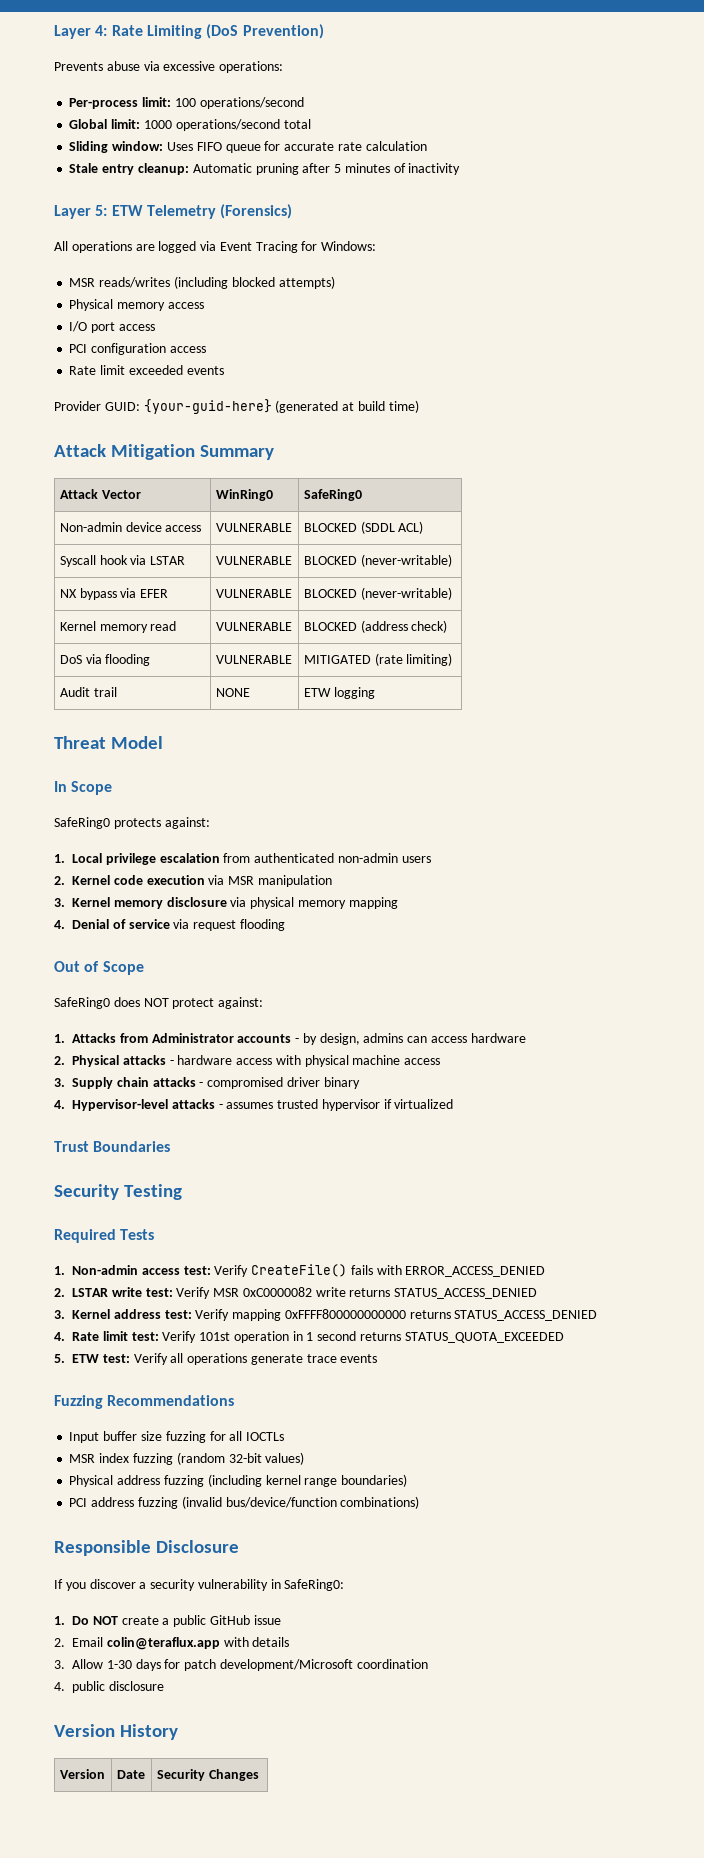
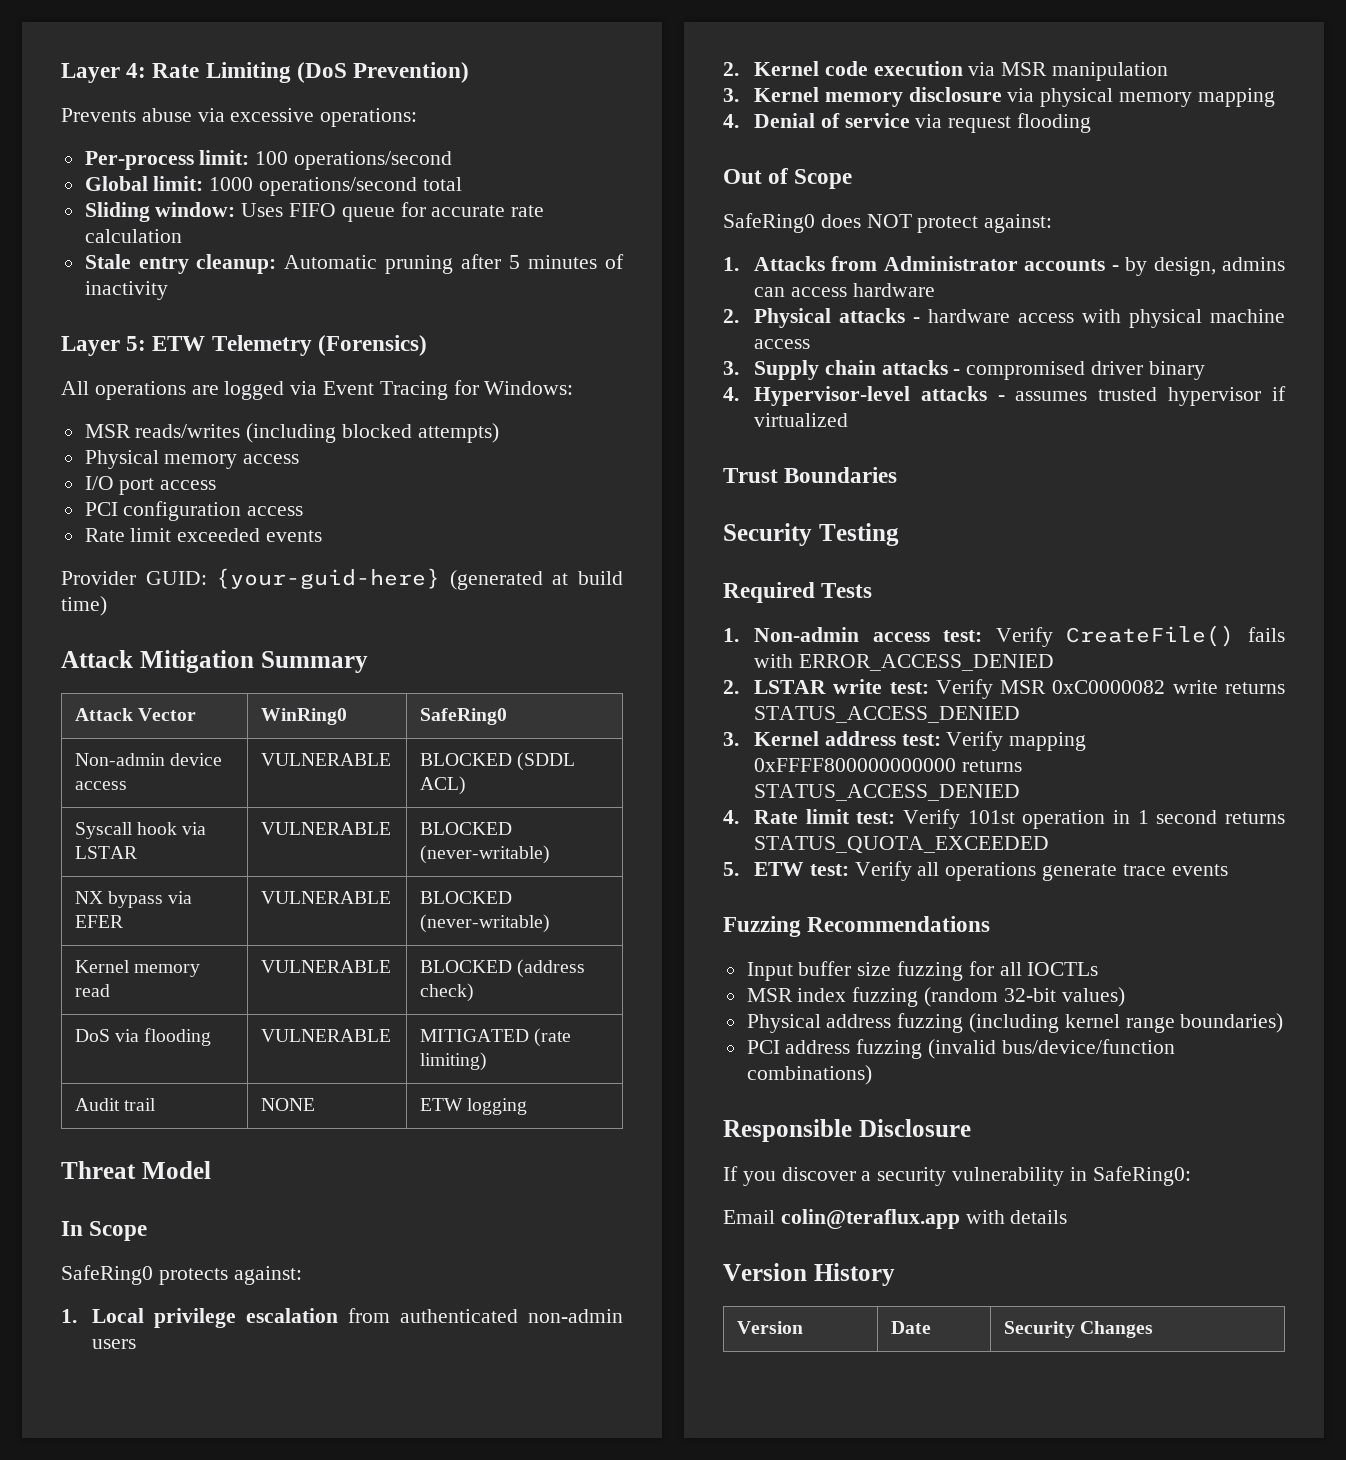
- 1. Do NOT create a public GitHub issue
- 2. Email colin@teraflux.app with details
- 3. Allow 1-30 days for patch development/Microsoft coordination
- 4. public disclosure
+ Email colin@teraflux.app with details

